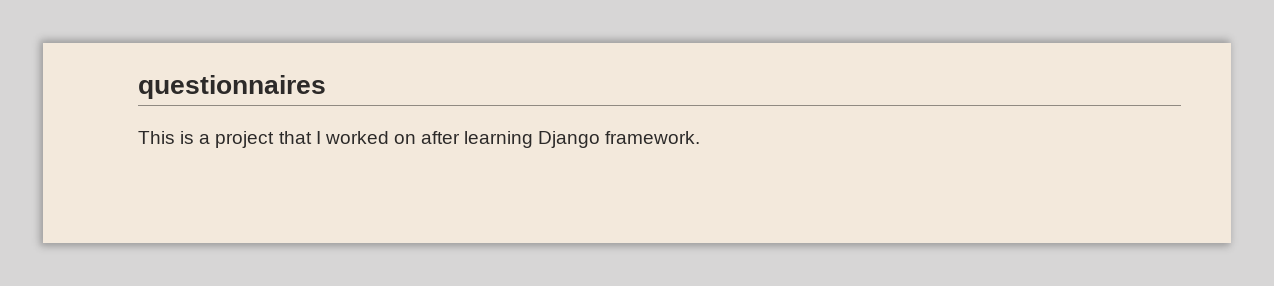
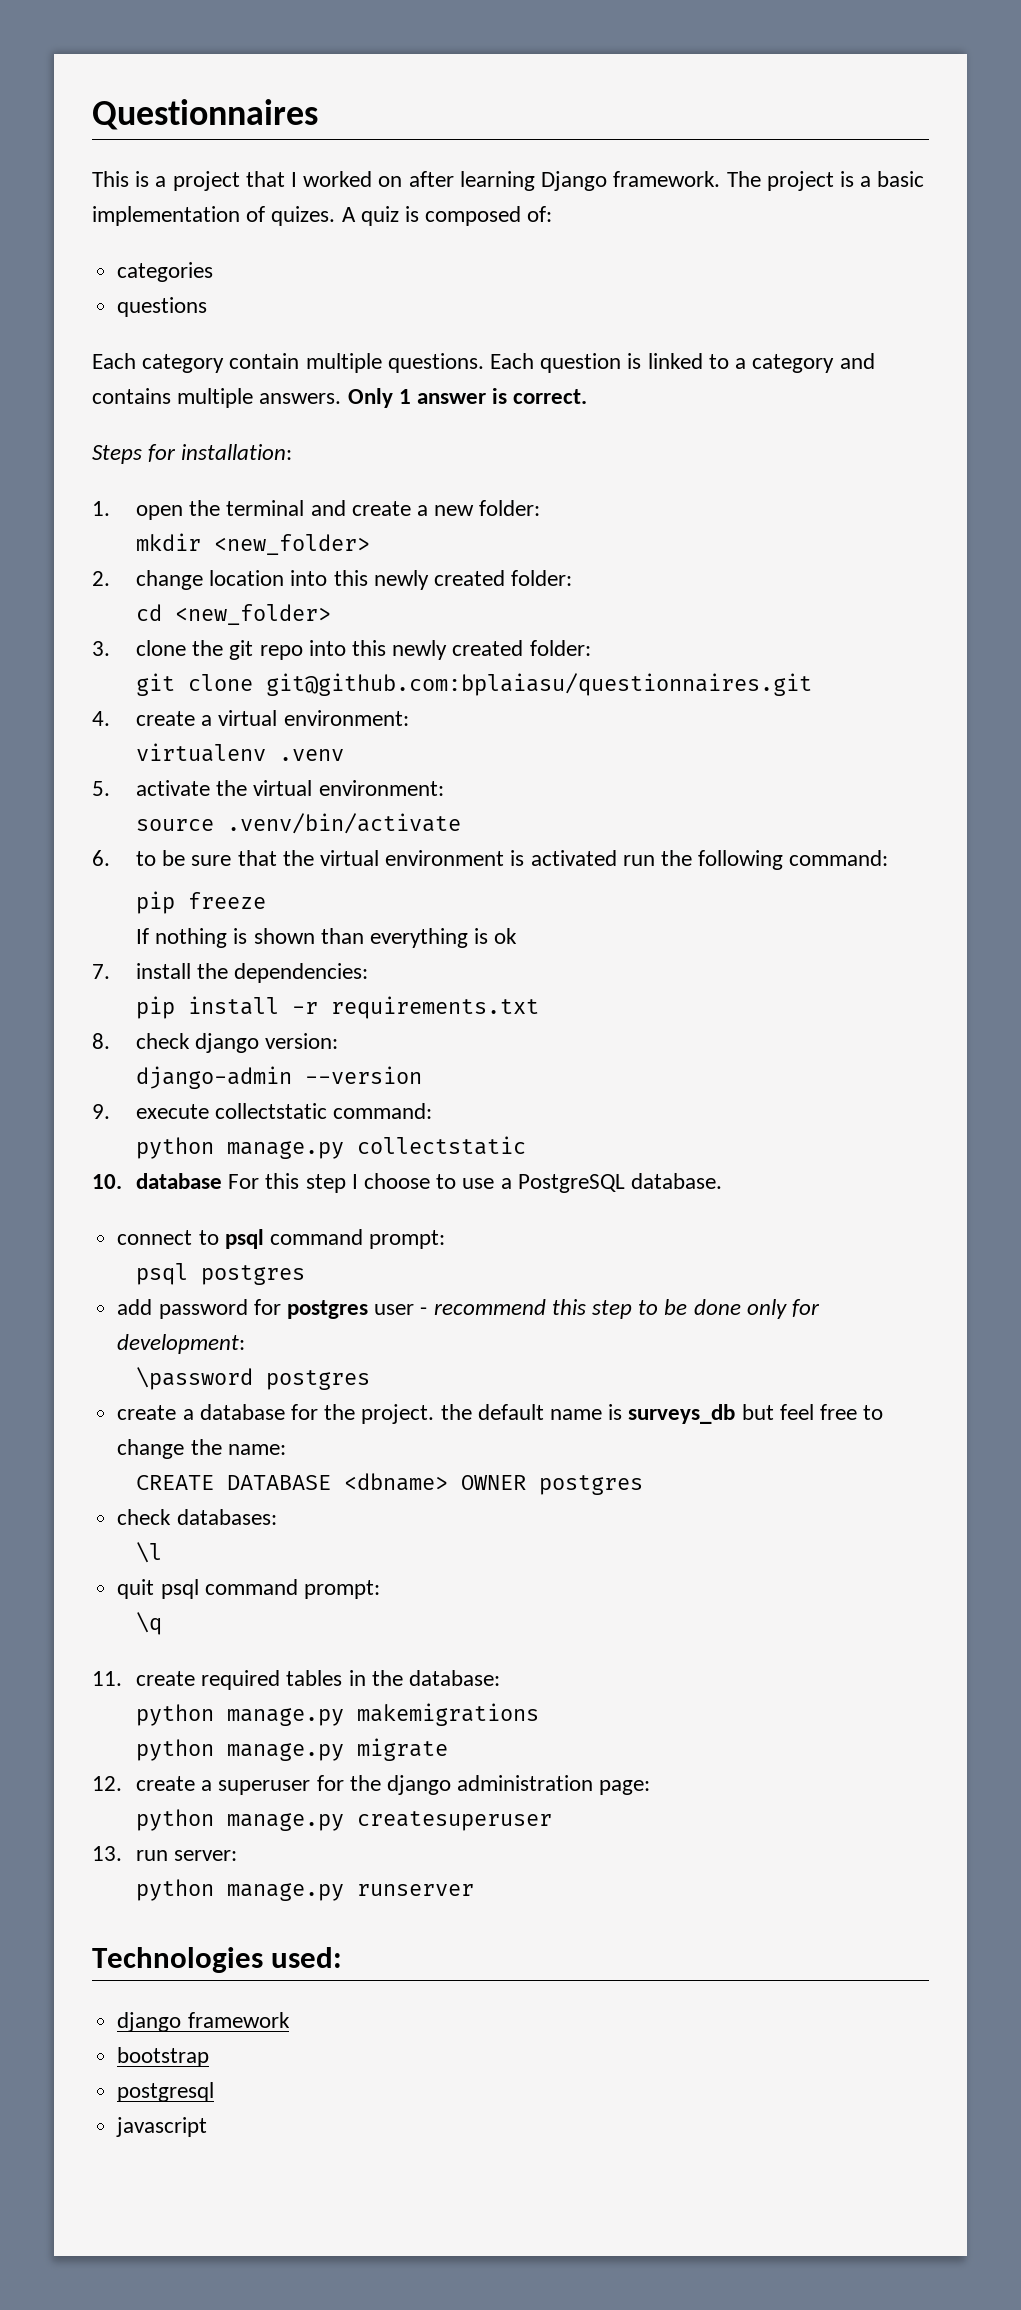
- questionnaires
+ Questionnaires
+ The project is a basic implementation of quizes. A quiz is composed of:
+ categories
+ questions
+ Each category contain multiple questions. Each question is linked to a category and contains multiple answers. Only 1 answer is correct.
+ Steps for installation:
+ 1. open the terminal and create a new folder:
+ mkdir <new_folder>
+ 2. change location into this newly created folder:
+ cd <new_folder>
+ 3. clone the git repo into this newly created folder:
+ git clone git@github.com:bplaiasu/questionnaires.git
+ 4. create a virtual environment:
+ virtualenv .venv
+ 5. activate the virtual environment:
+ source .venv/bin/activate
+ 6. to be sure that the virtual environment is activated run the following command:
+ pip freeze
+ If nothing is shown than everything is ok
+ 7. install the dependencies:
+ pip install -r requirements.txt
+ 8. check django version:
+ django-admin --version
+ 9. execute collectstatic command:
+ python manage.py collectstatic
+ 10. database For this step I choose to use a PostgreSQL database.
+ connect to psql command prompt:
+ psql postgres
+ add password for postgres user - recommend this step to be done only for development:
+ \password postgres
+ create a database for the project. the default name is surveys_db but feel free to change the name:
+ CREATE DATABASE <dbname> OWNER postgres
+ check databases:
+ \l
+ quit psql command prompt:
+ \q
+ 11. create required tables in the database:
+ python manage.py makemigrations
+ python manage.py migrate
+ 12. create a superuser for the django administration page:
+ python manage.py createsuperuser
+ 13. run server:
+ python manage.py runserver
+ Technologies used:
+ django framework
+ bootstrap
+ postgresql
+ javascript

